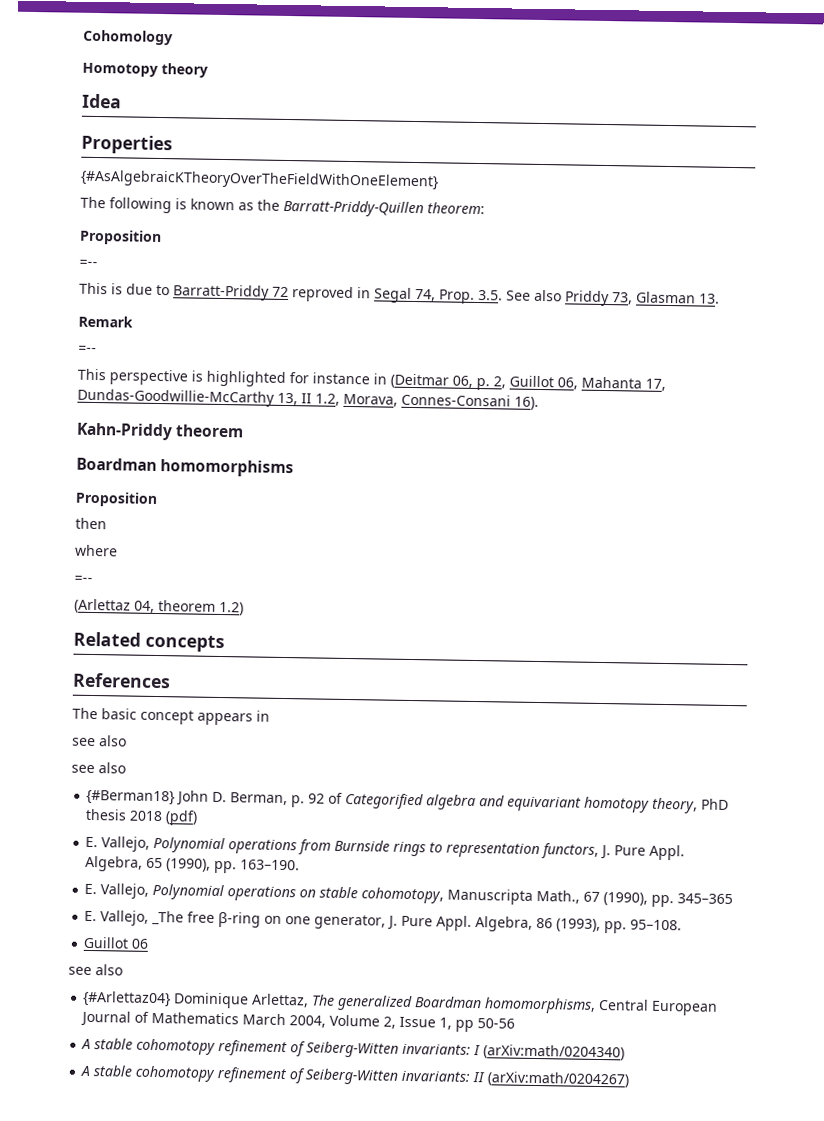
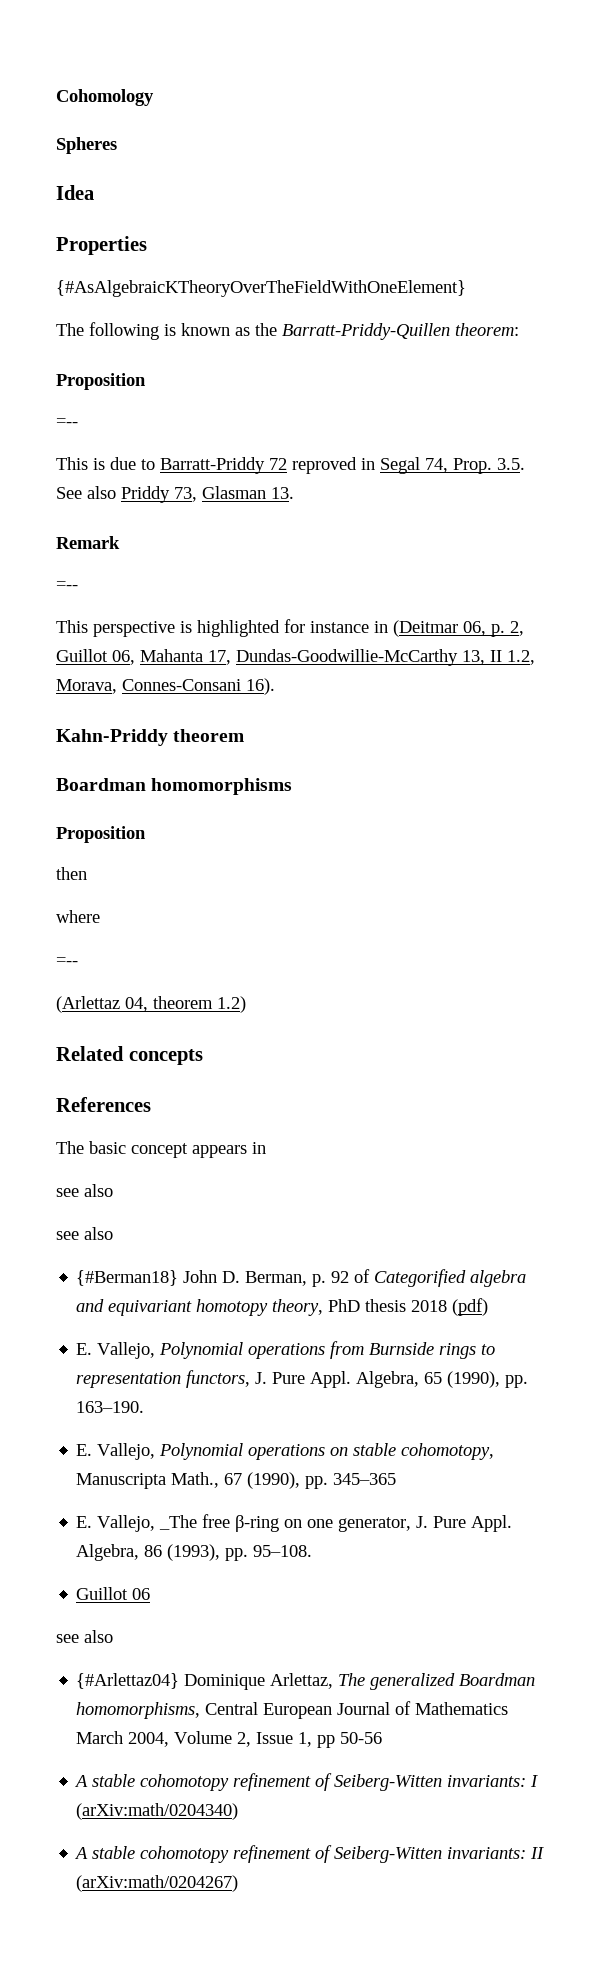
- Homotopy theory
+ Spheres

